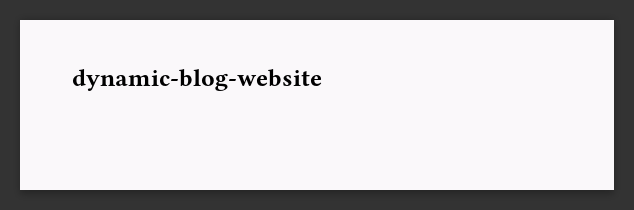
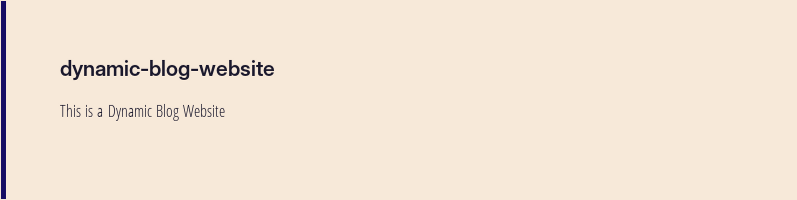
+ This is a Dynamic Blog Website

